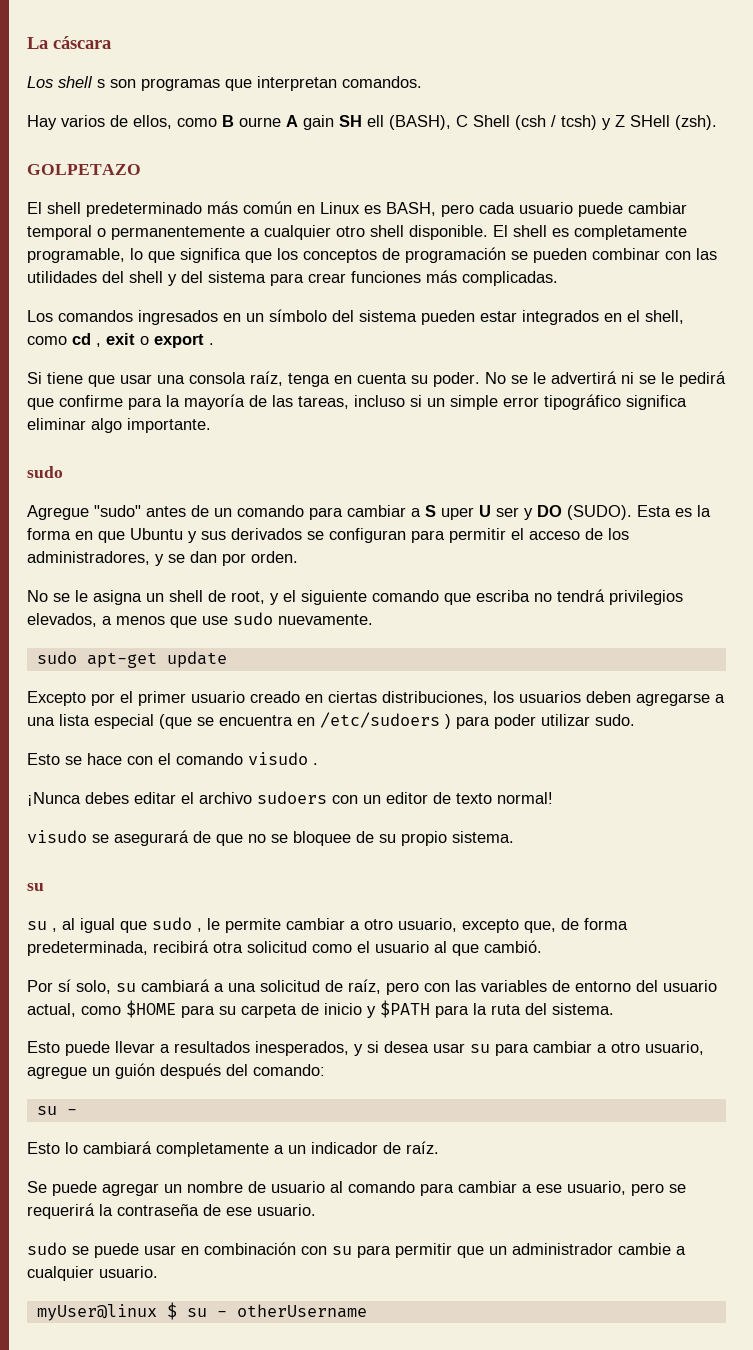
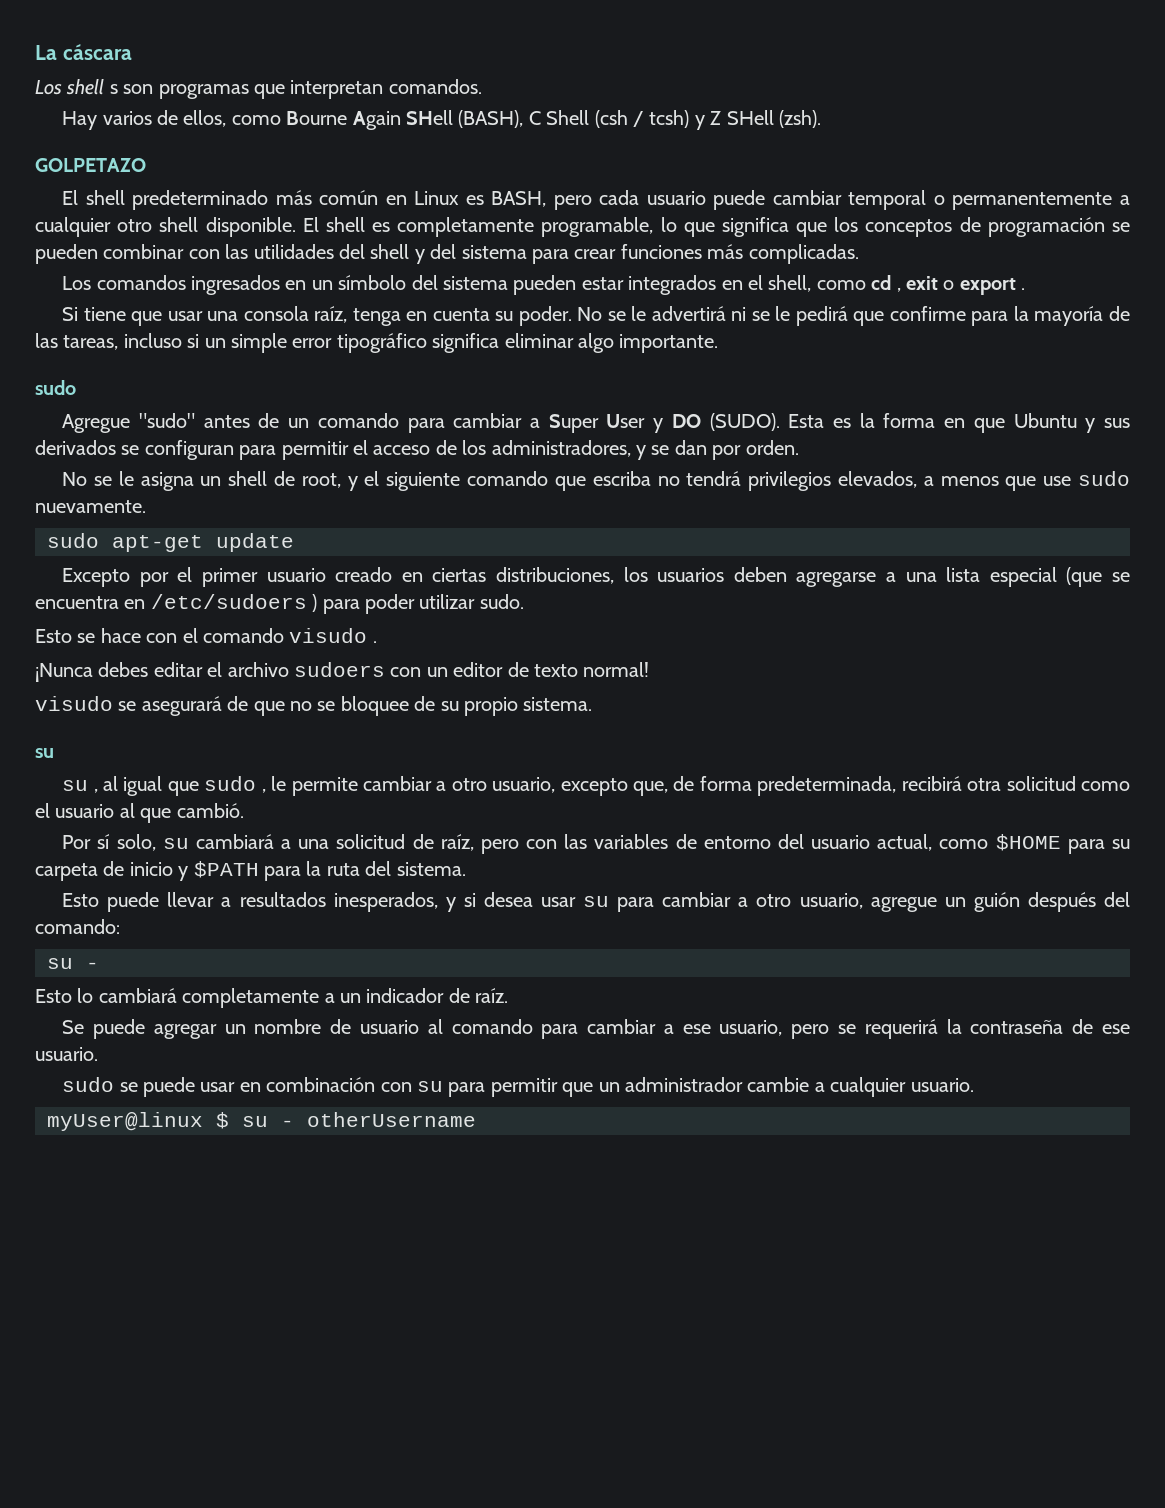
- Hay varios de ellos, como B ourne A gain SH ell (BASH), C Shell (csh / tcsh) y Z SHell (zsh).
+ Hay varios de ellos, como Bourne Again SHell (BASH), C Shell (csh / tcsh) y Z SHell (zsh).
- Agregue "sudo" antes de un comando para cambiar a S uper U ser y DO (SUDO).
+ Agregue "sudo" antes de un comando para cambiar a Super User y DO (SUDO).

